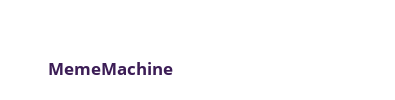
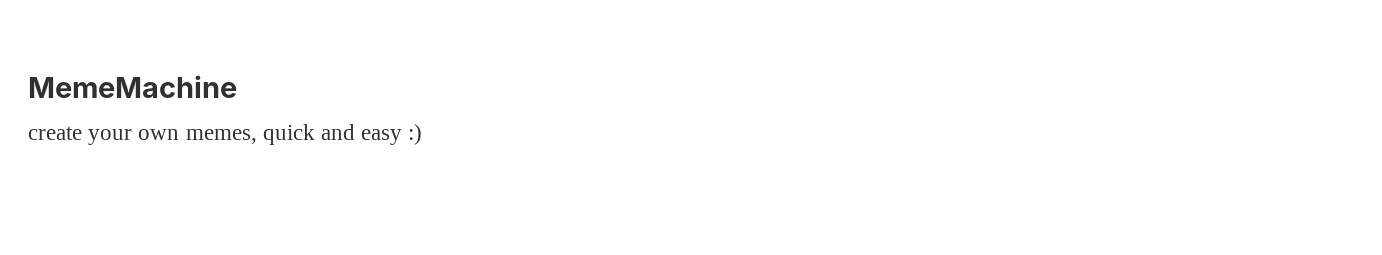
+ create your own memes, quick and easy :)

